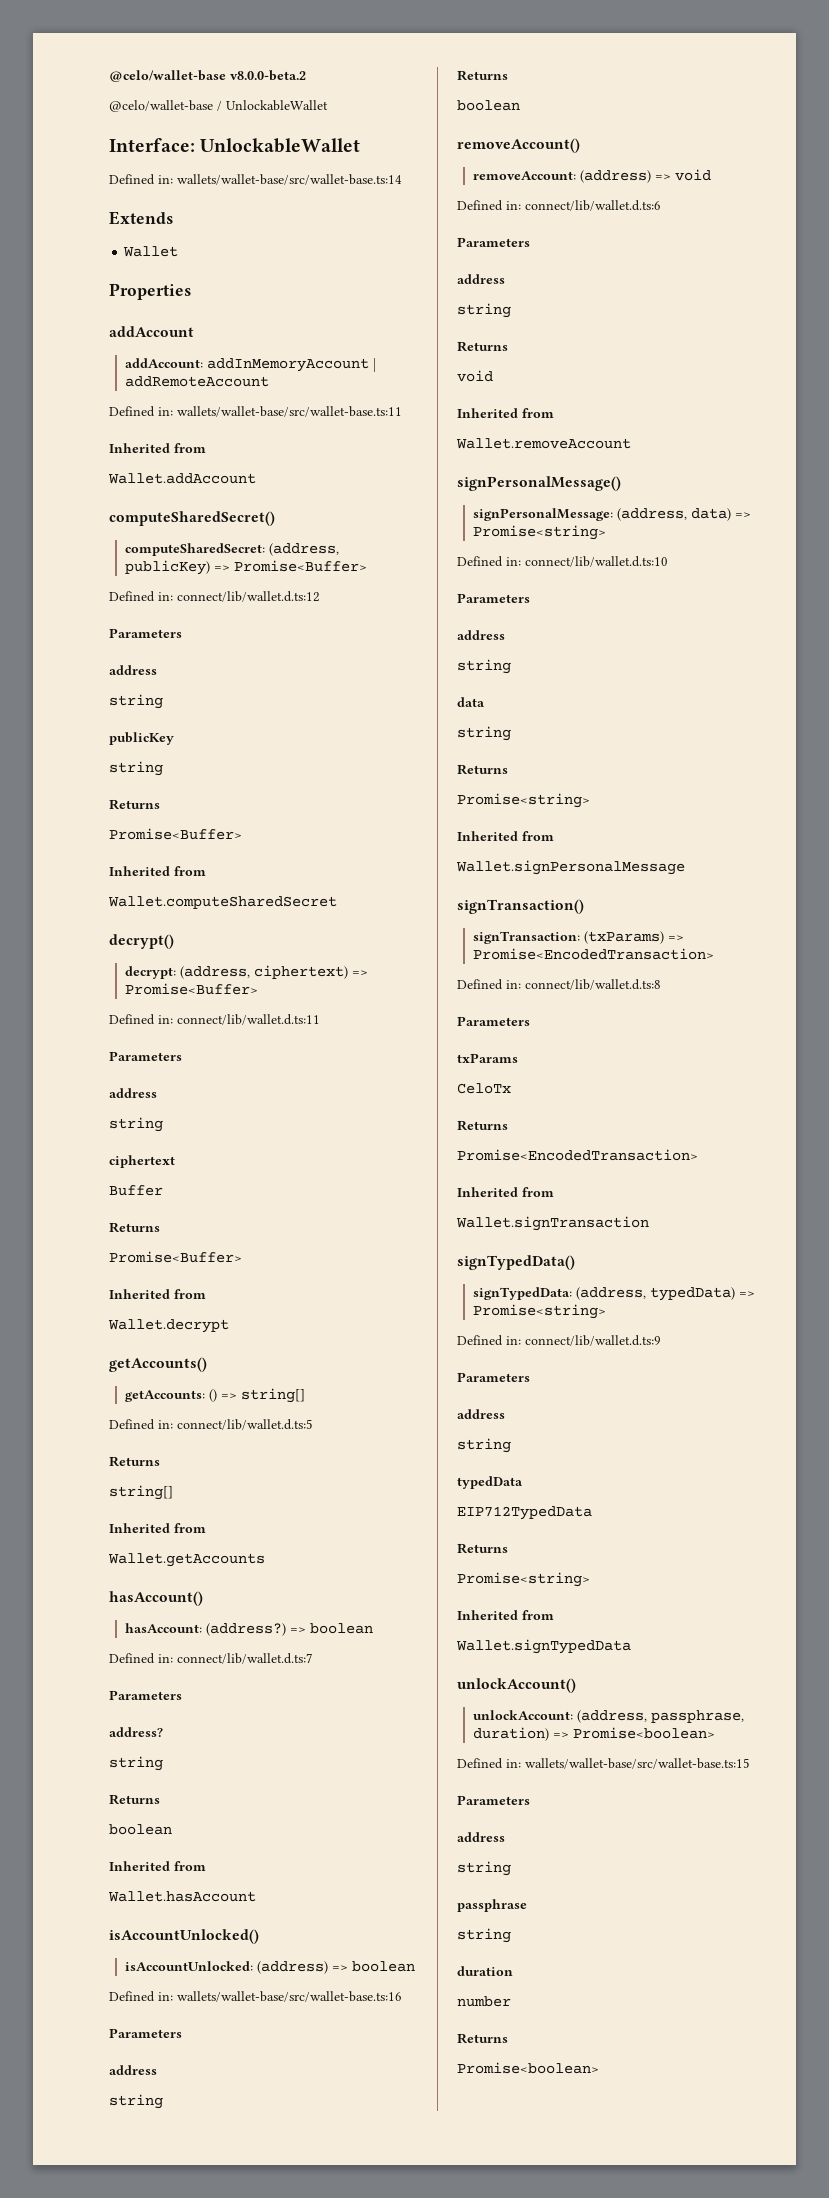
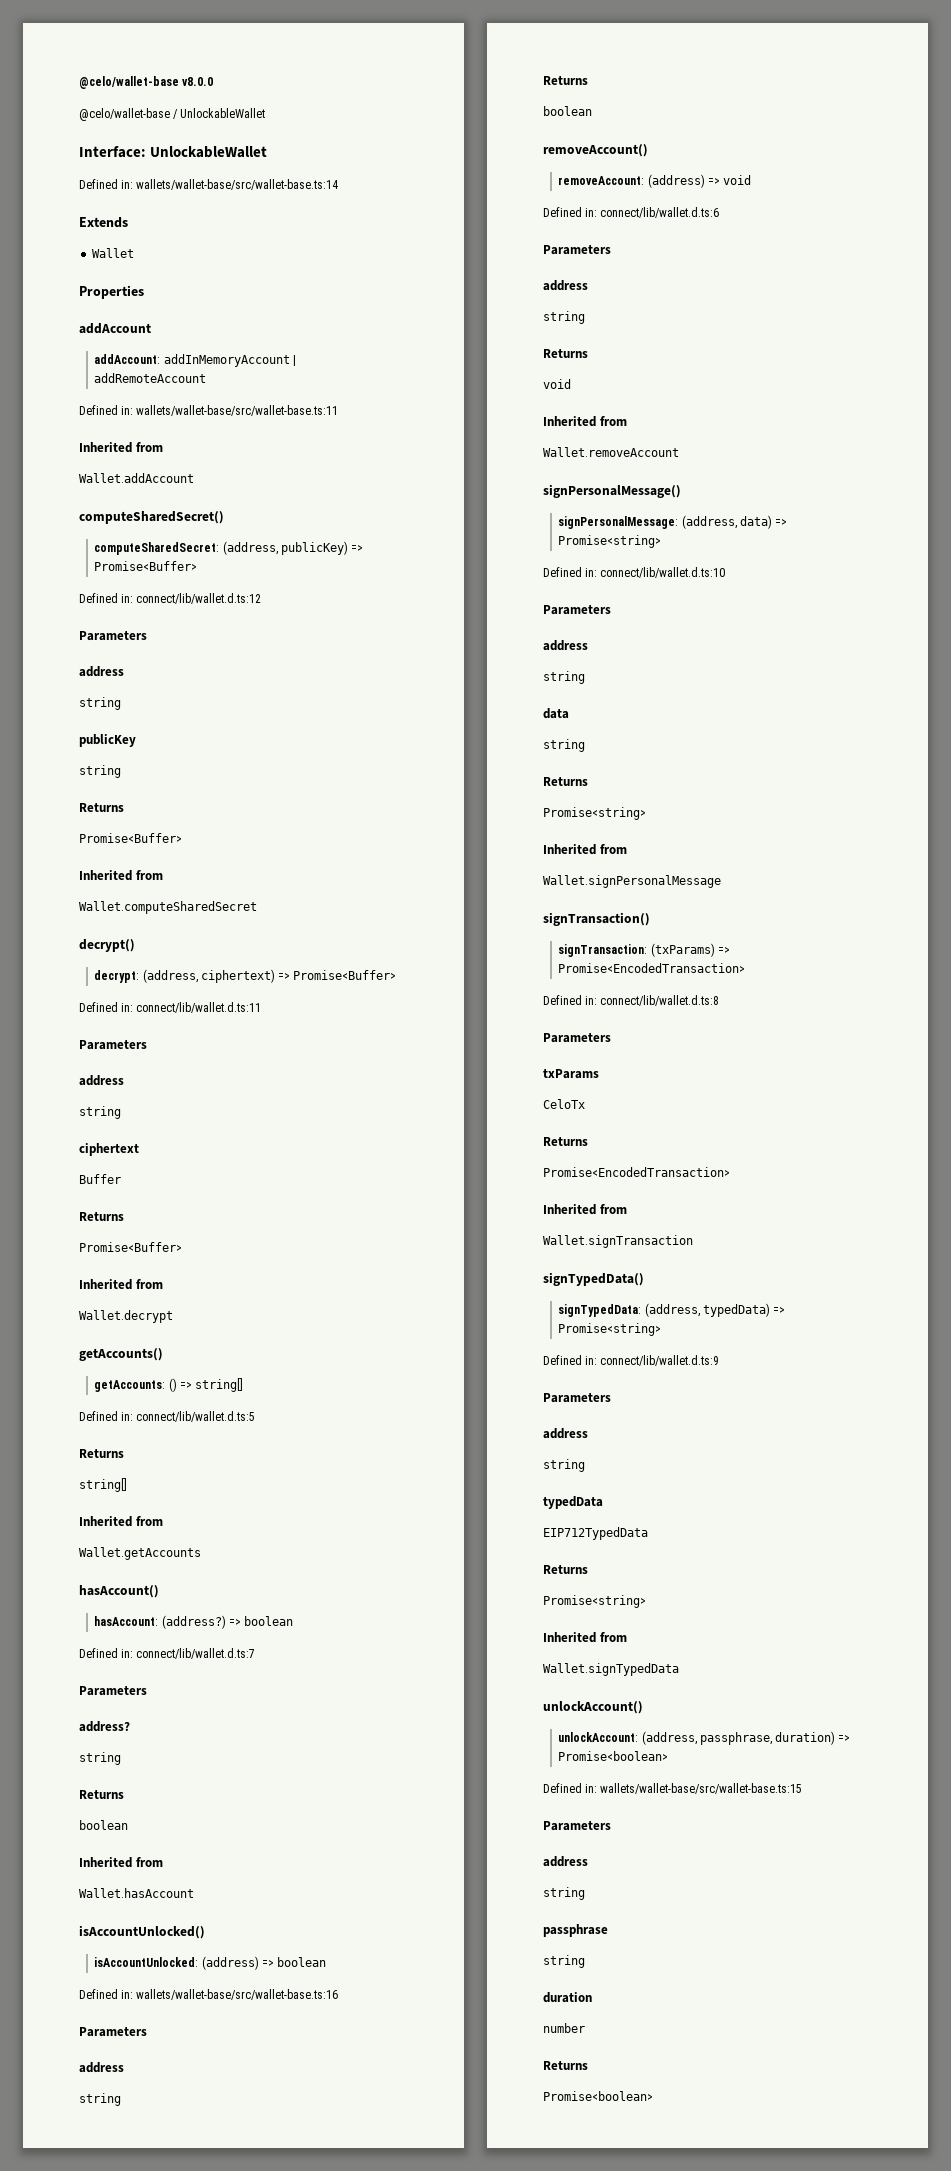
- @celo/wallet-base v8.0.0-beta.2
+ @celo/wallet-base v8.0.0

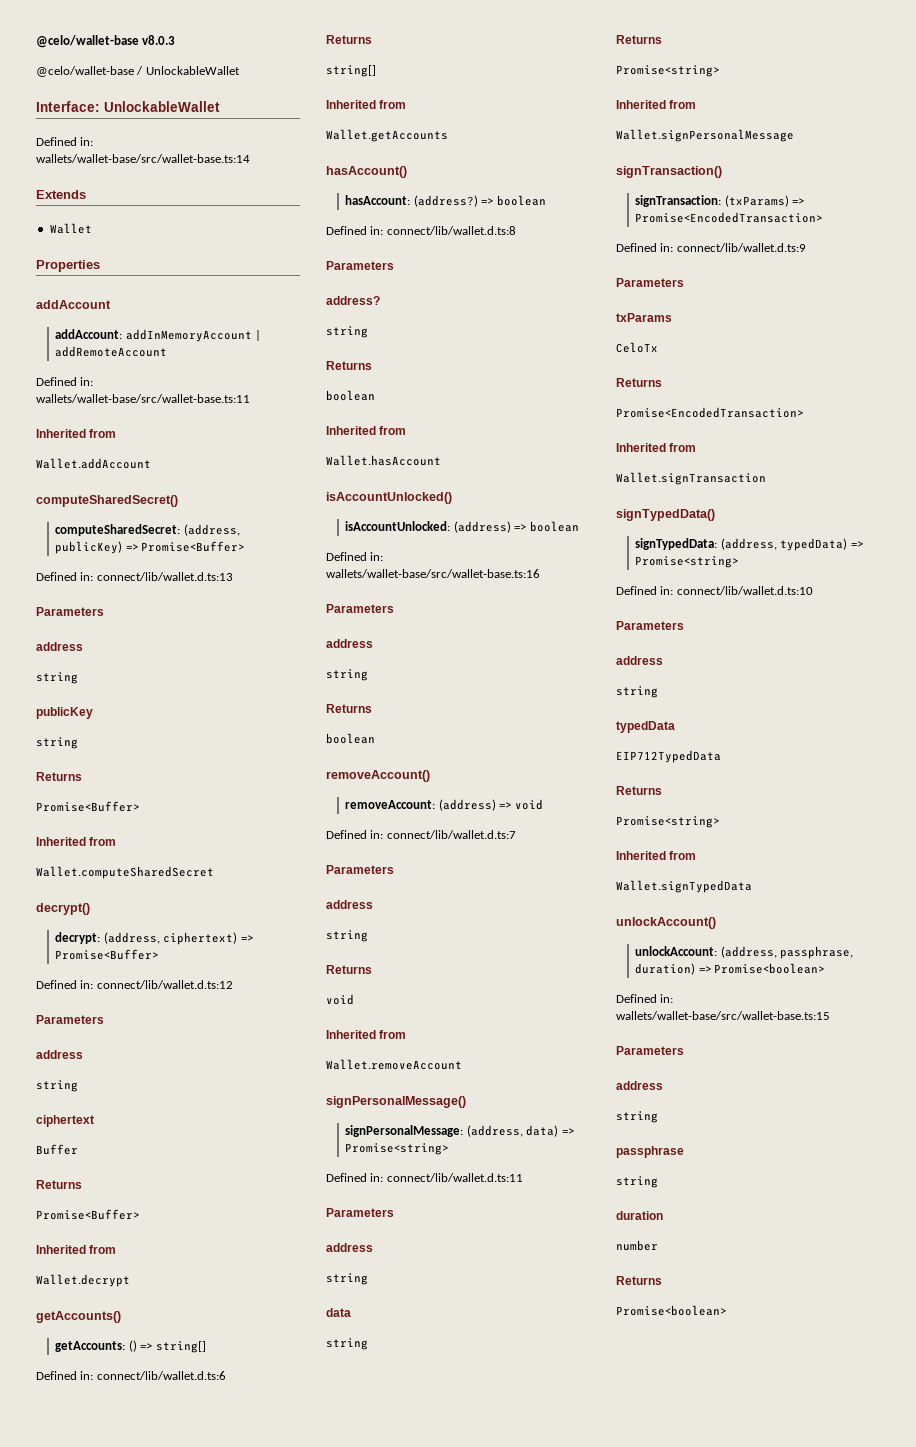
- @celo/wallet-base v8.0.0
+ @celo/wallet-base v8.0.3
- Defined in: connect/lib/wallet.d.ts:12
+ Defined in: connect/lib/wallet.d.ts:13
- Defined in: connect/lib/wallet.d.ts:11
+ Defined in: connect/lib/wallet.d.ts:12
- Defined in: connect/lib/wallet.d.ts:5
+ Defined in: connect/lib/wallet.d.ts:6
- Defined in: connect/lib/wallet.d.ts:7
+ Defined in: connect/lib/wallet.d.ts:8
- Defined in: connect/lib/wallet.d.ts:6
+ Defined in: connect/lib/wallet.d.ts:7
- Defined in: connect/lib/wallet.d.ts:10
+ Defined in: connect/lib/wallet.d.ts:11
- Defined in: connect/lib/wallet.d.ts:8
+ Defined in: connect/lib/wallet.d.ts:9
- Defined in: connect/lib/wallet.d.ts:9
+ Defined in: connect/lib/wallet.d.ts:10

